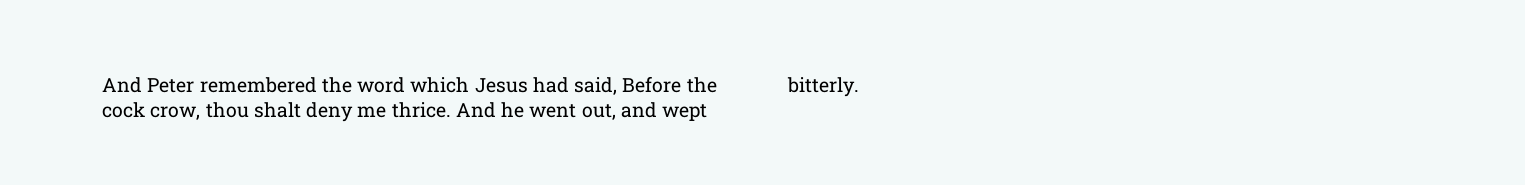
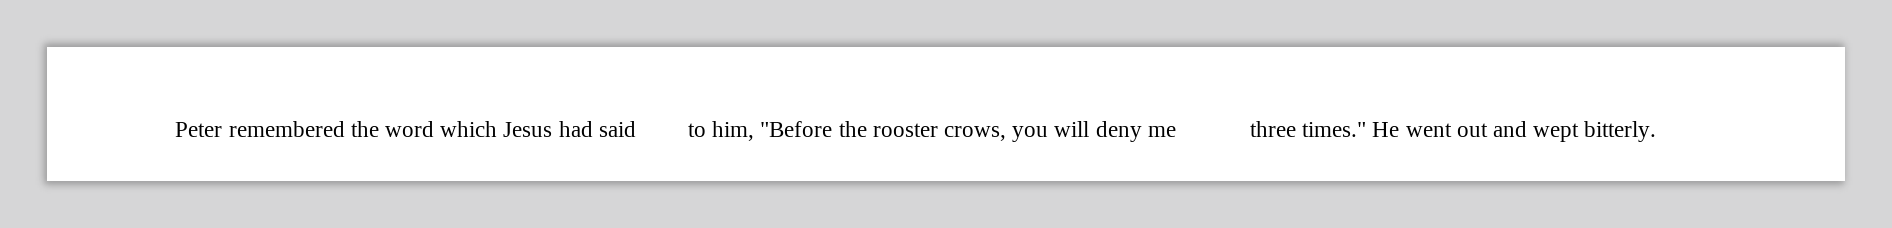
- And Peter remembered the word which Jesus had said, Before the cock crow, thou shalt deny me thrice. And he went out, and wept bitterly.
+ Peter remembered the word which Jesus had said to him, "Before the rooster crows, you will deny me three times." He went out and wept bitterly.

